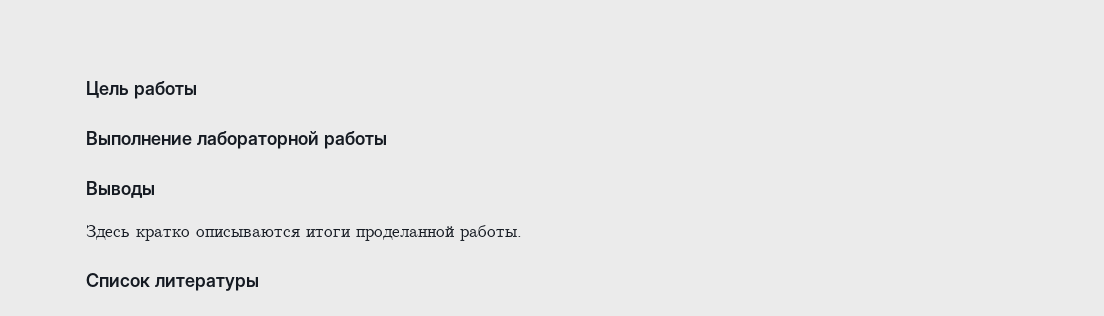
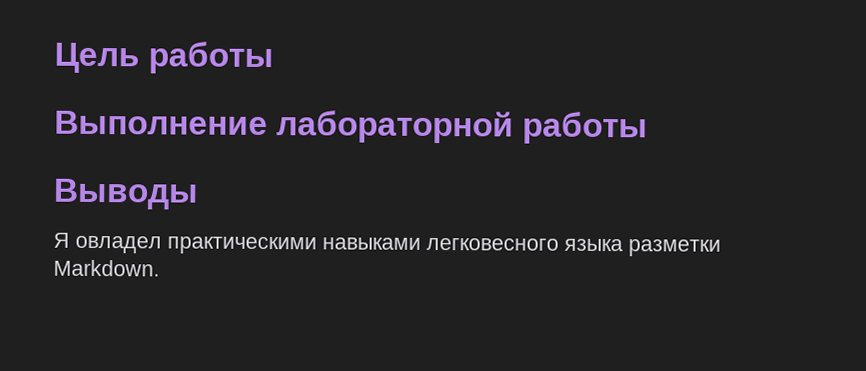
- Здесь кратко описываются итоги проделанной работы.
- Список литературы
+ Я овладел практическими навыками легковесного языка разметки Markdown.

